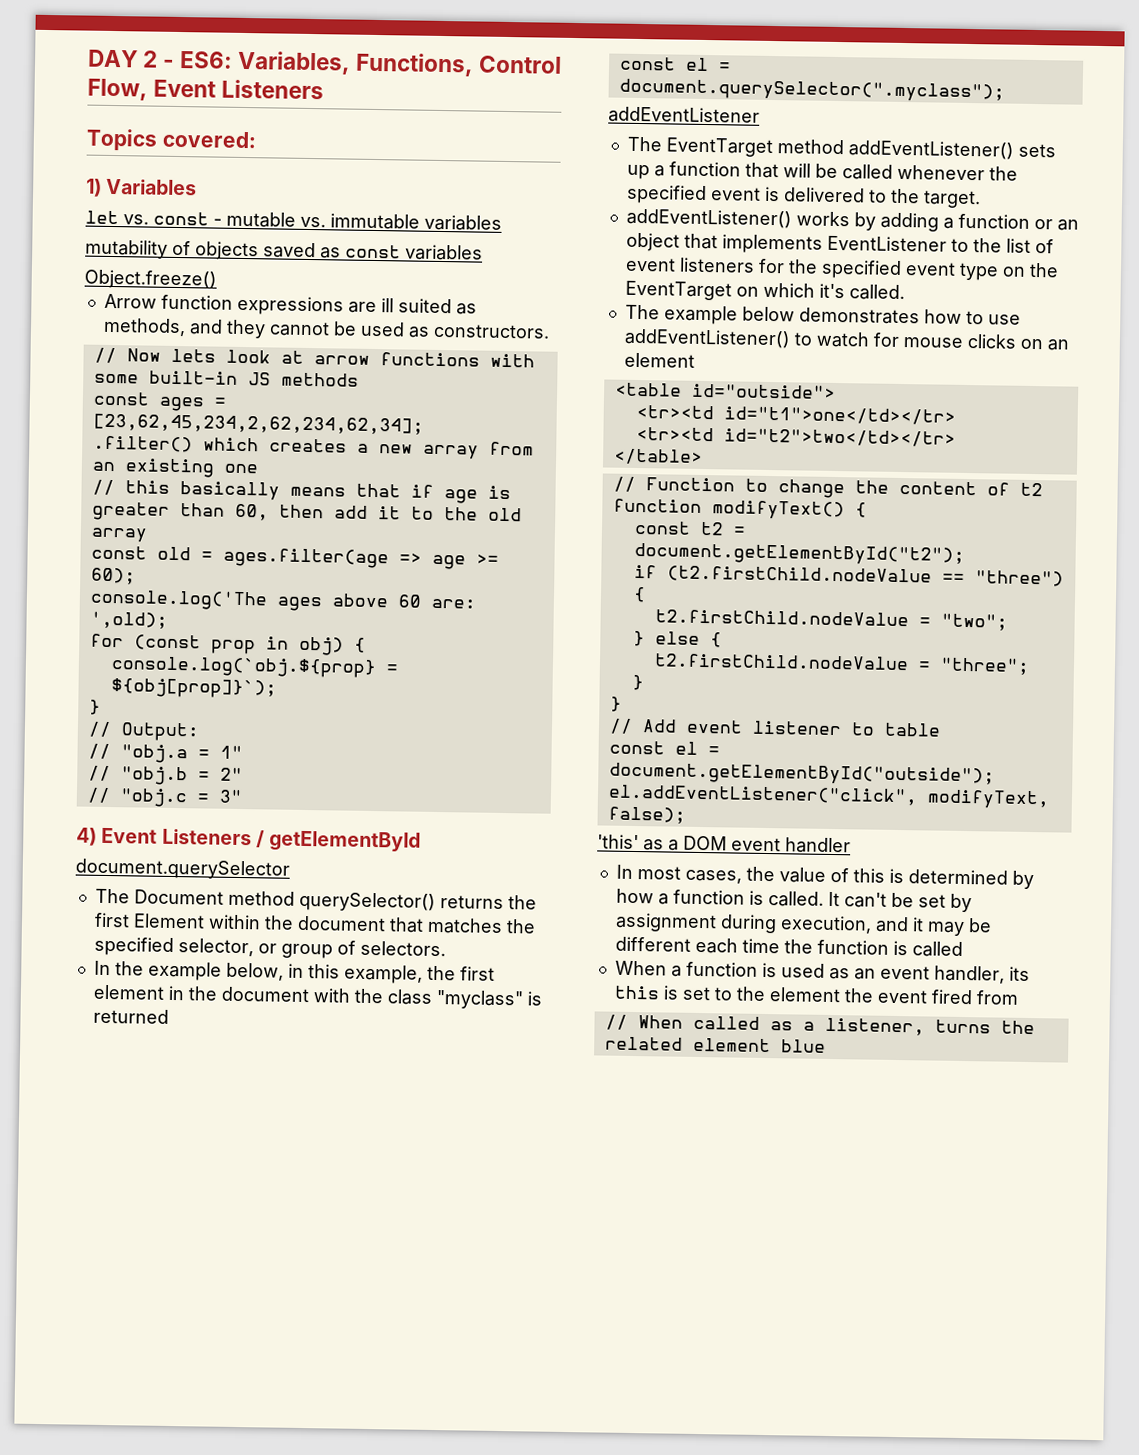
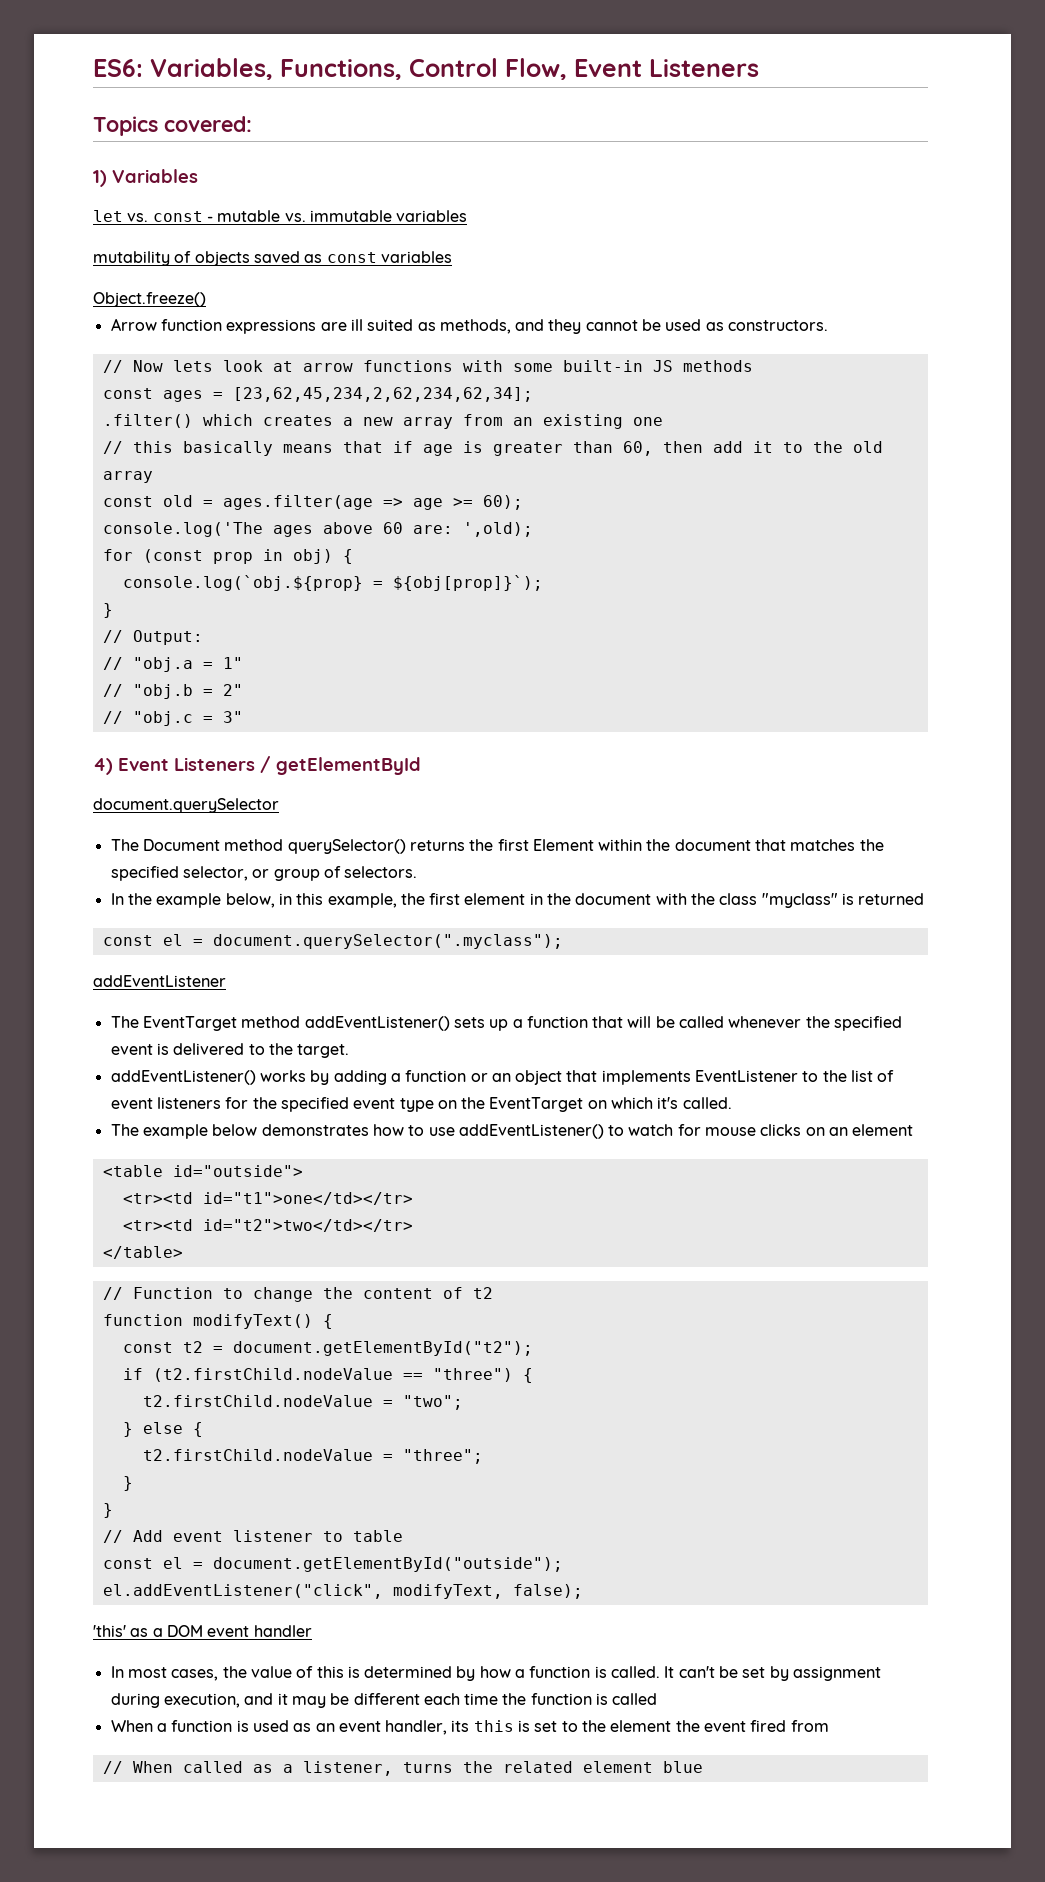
- DAY 2 - ES6: Variables, Functions, Control Flow, Event Listeners
+ ES6: Variables, Functions, Control Flow, Event Listeners

